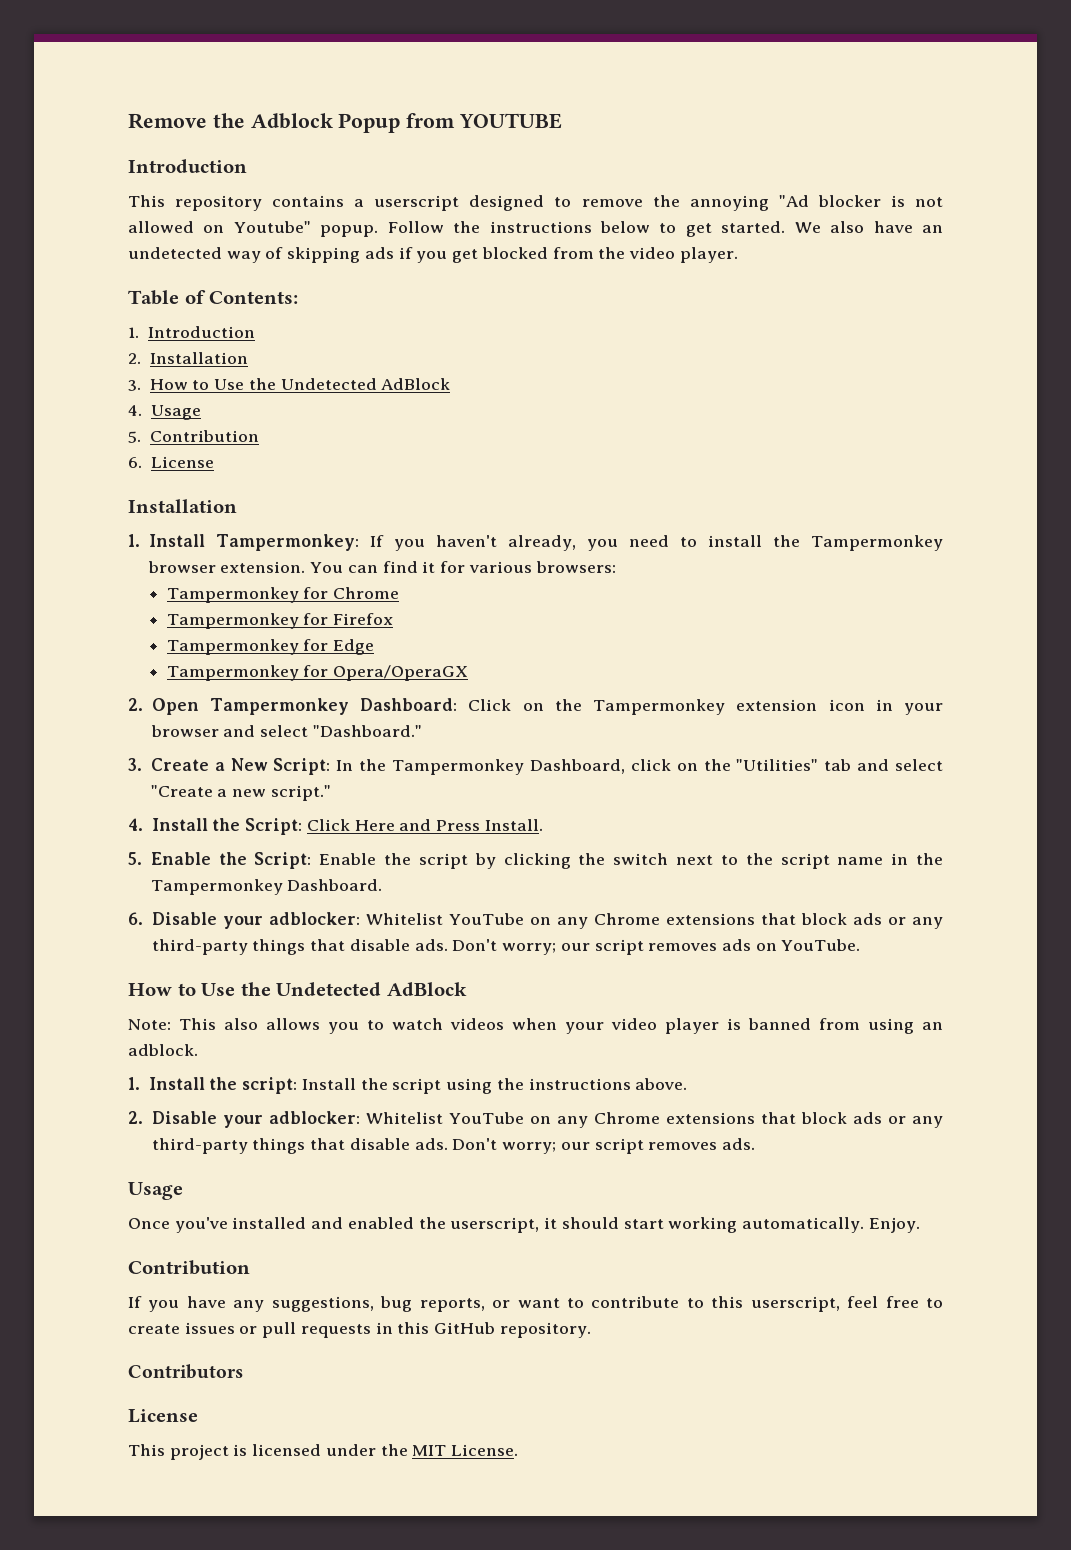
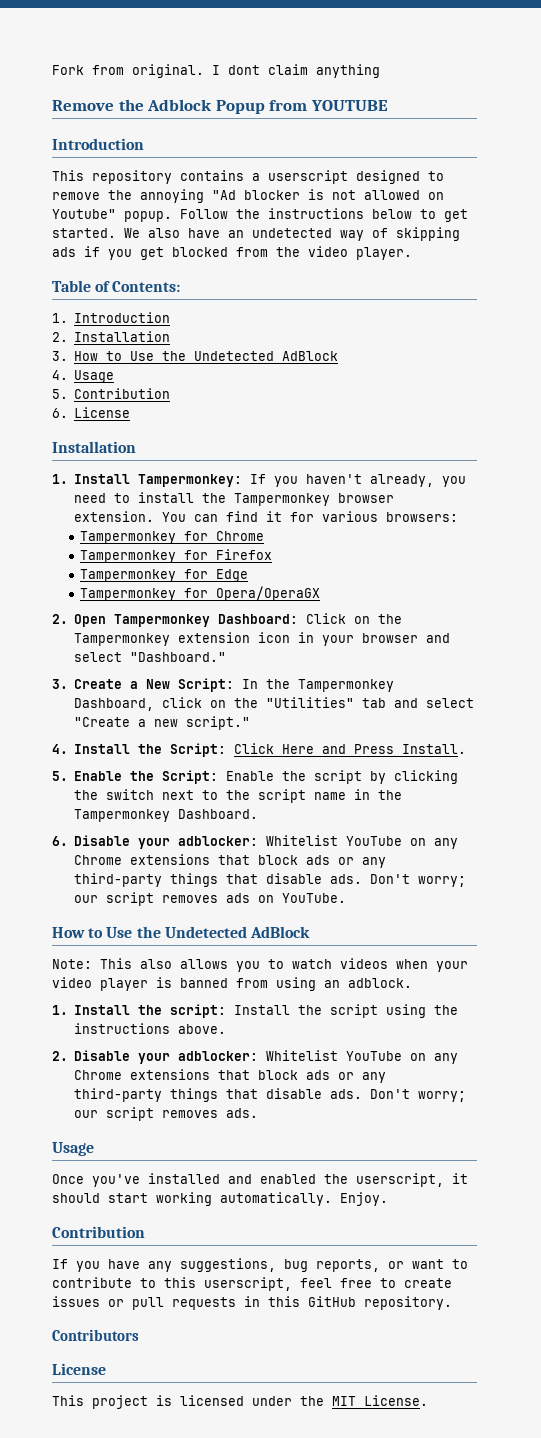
+ Fork from original. I dont claim anything

